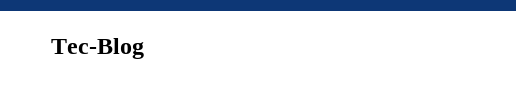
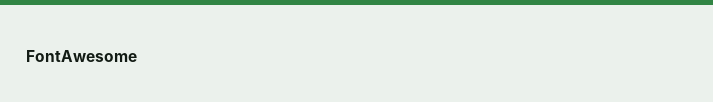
- Tec-Blog
+ FontAwesome

